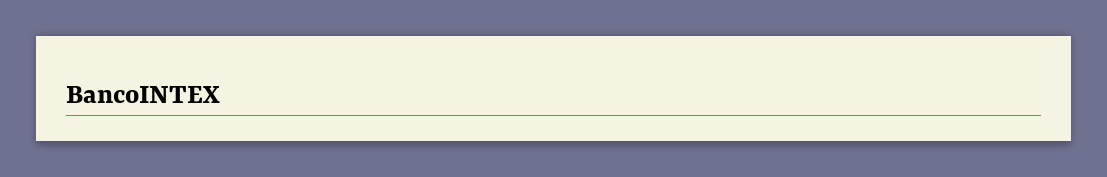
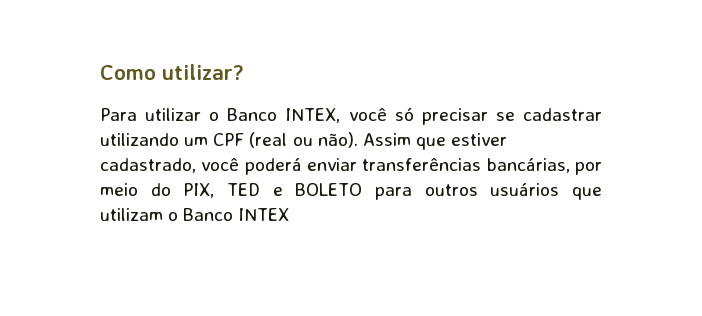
- BancoINTEX
+ Como utilizar?
+ Para utilizar o Banco INTEX, você só precisar se cadastrar utilizando um CPF (real ou não). Assim que estiver cadastrado, você poderá enviar transferências bancárias, por meio do PIX, TED e BOLETO para outros usuários que utilizam o Banco INTEX

